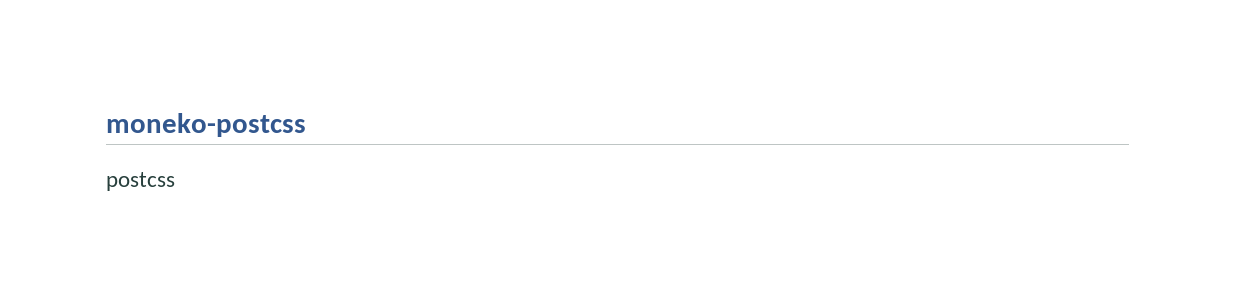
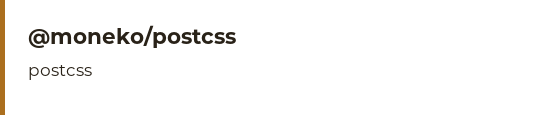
- moneko-postcss
+ @moneko/postcss

